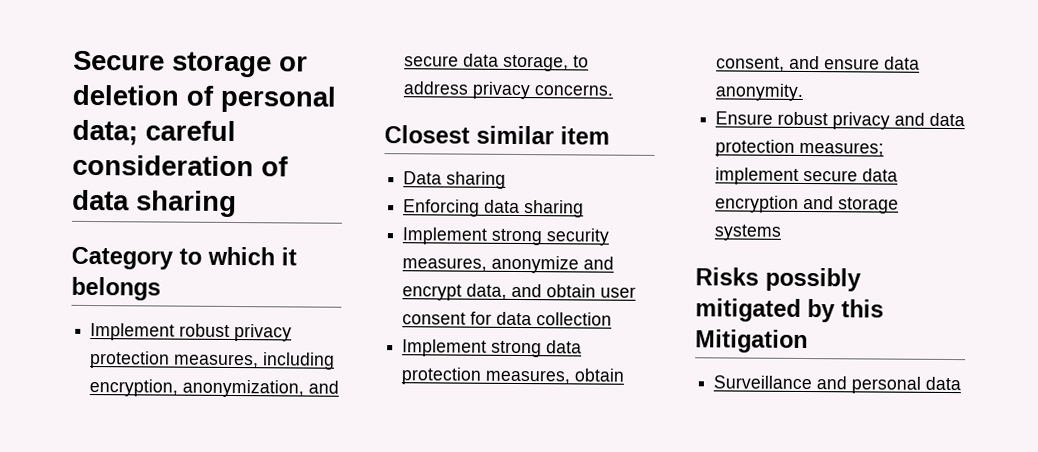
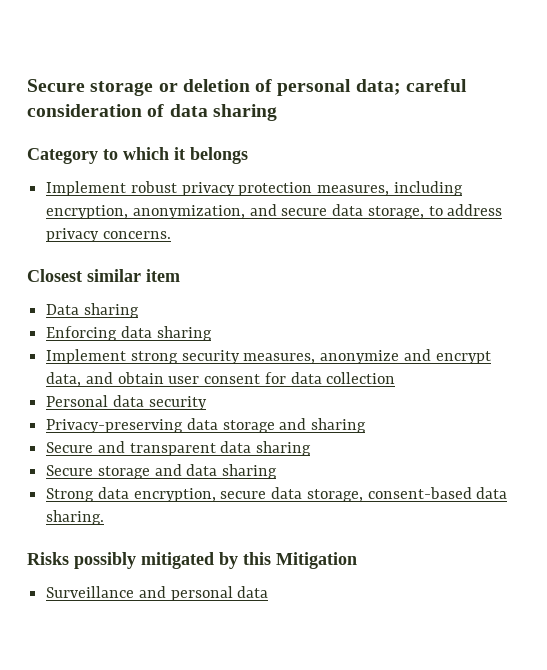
- Implement strong data protection measures, obtain consent, and ensure data anonymity.
- Ensure robust privacy and data protection measures; implement secure data encryption and storage systems
+ Personal data security
+ Privacy-preserving data storage and sharing
+ Secure and transparent data sharing
+ Secure storage and data sharing
+ Strong data encryption, secure data storage, consent-based data sharing.

